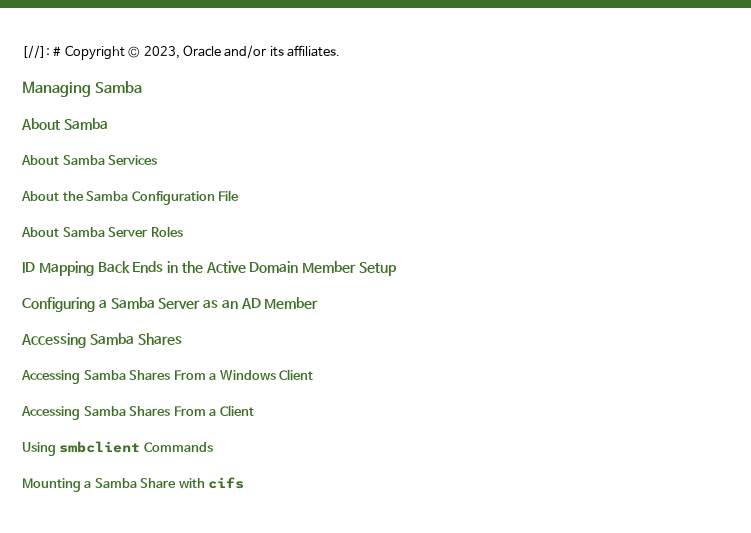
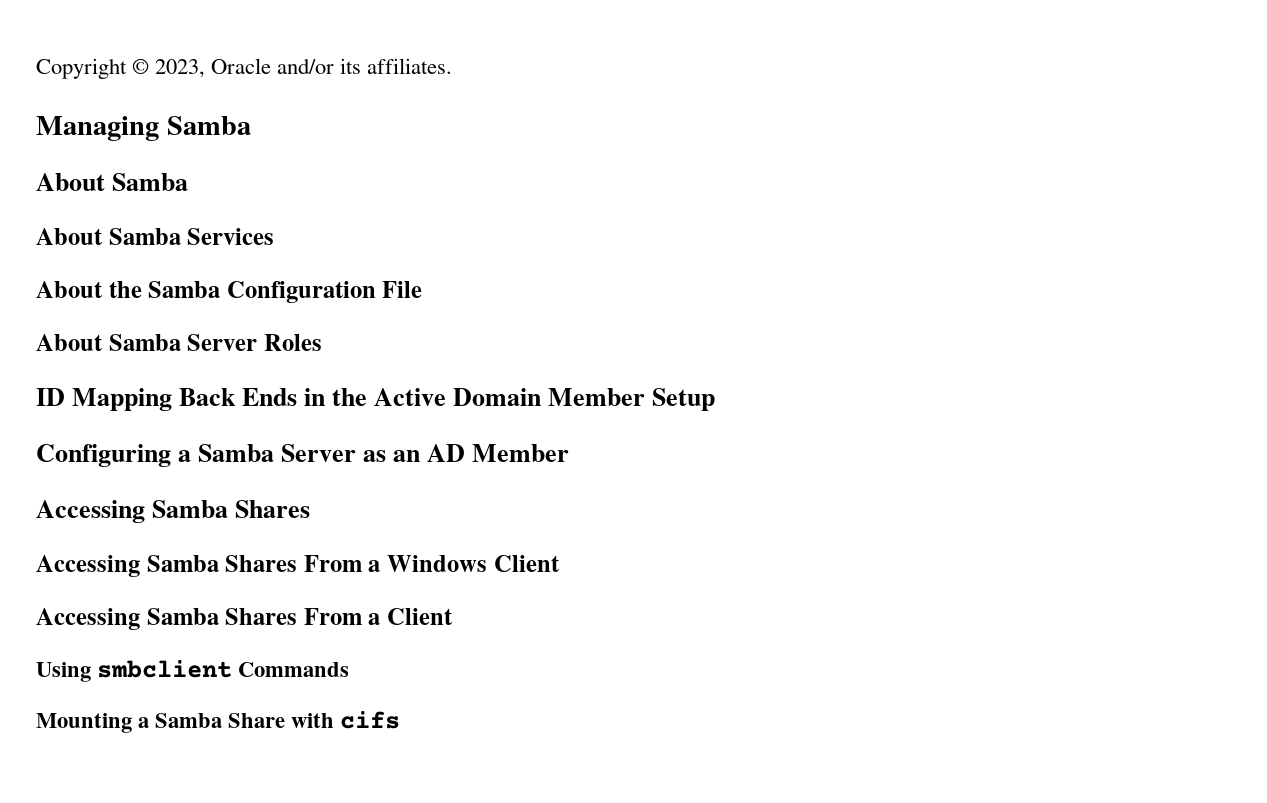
- [//]: # Copyright © 2023, Oracle and/or its affiliates.
+ Copyright © 2023, Oracle and/or its affiliates.

